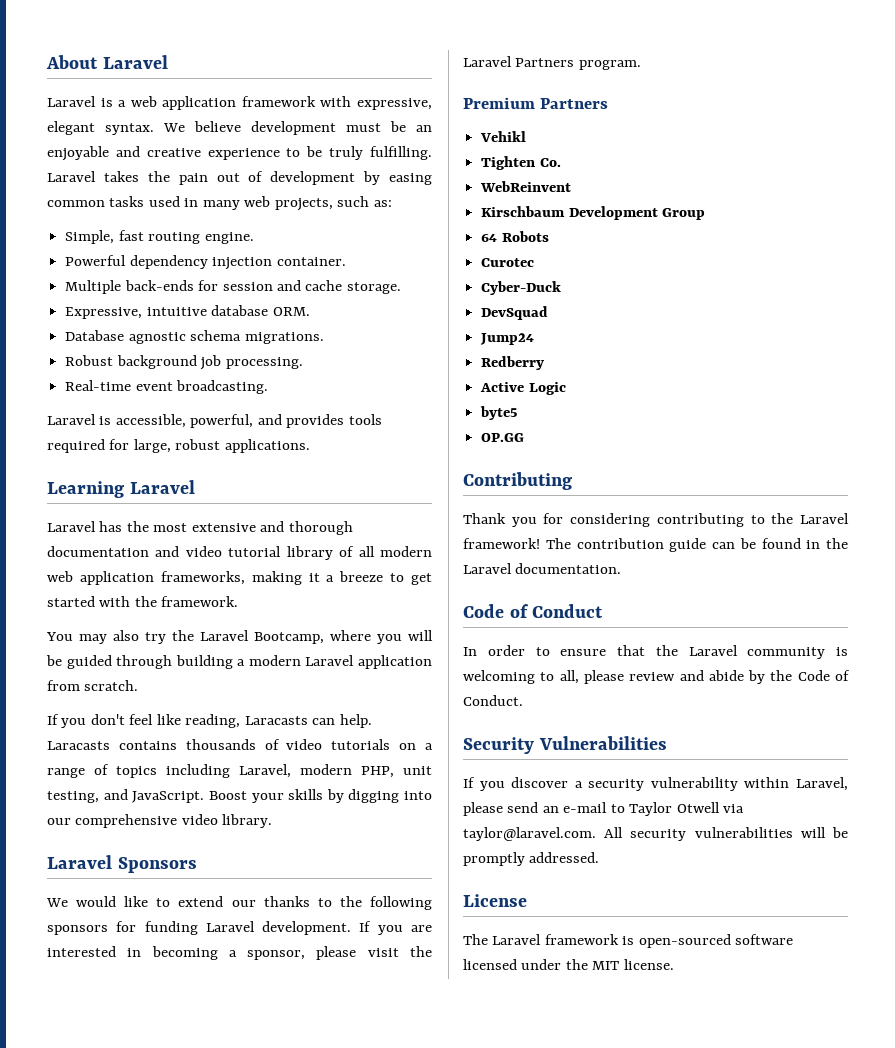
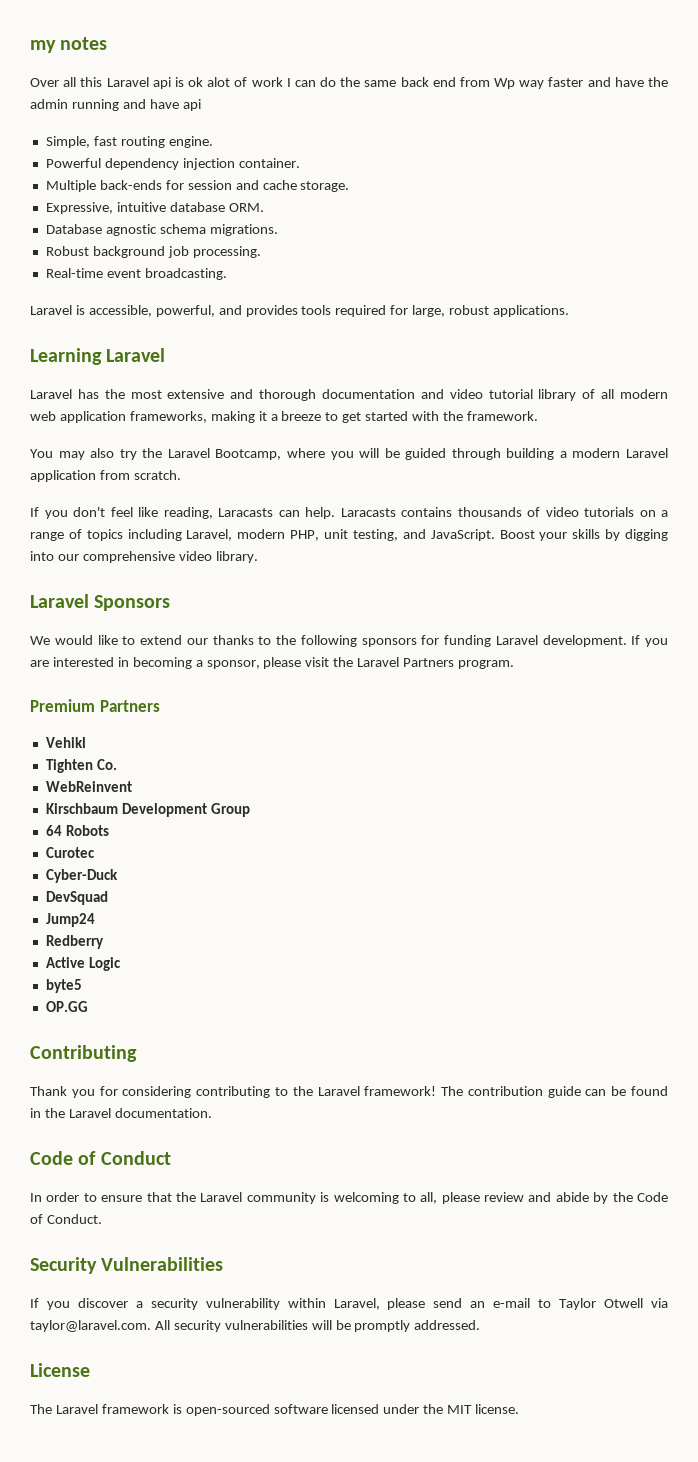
- About Laravel
- Laravel is a web application framework with expressive, elegant syntax. We believe development must be an enjoyable and creative experience to be truly fulfilling. Laravel takes the pain out of development by easing common tasks used in many web projects, such as:
+ my notes
+ Over all this Laravel api is ok alot of work I can do the same back end from Wp way faster and have the admin running and have api

